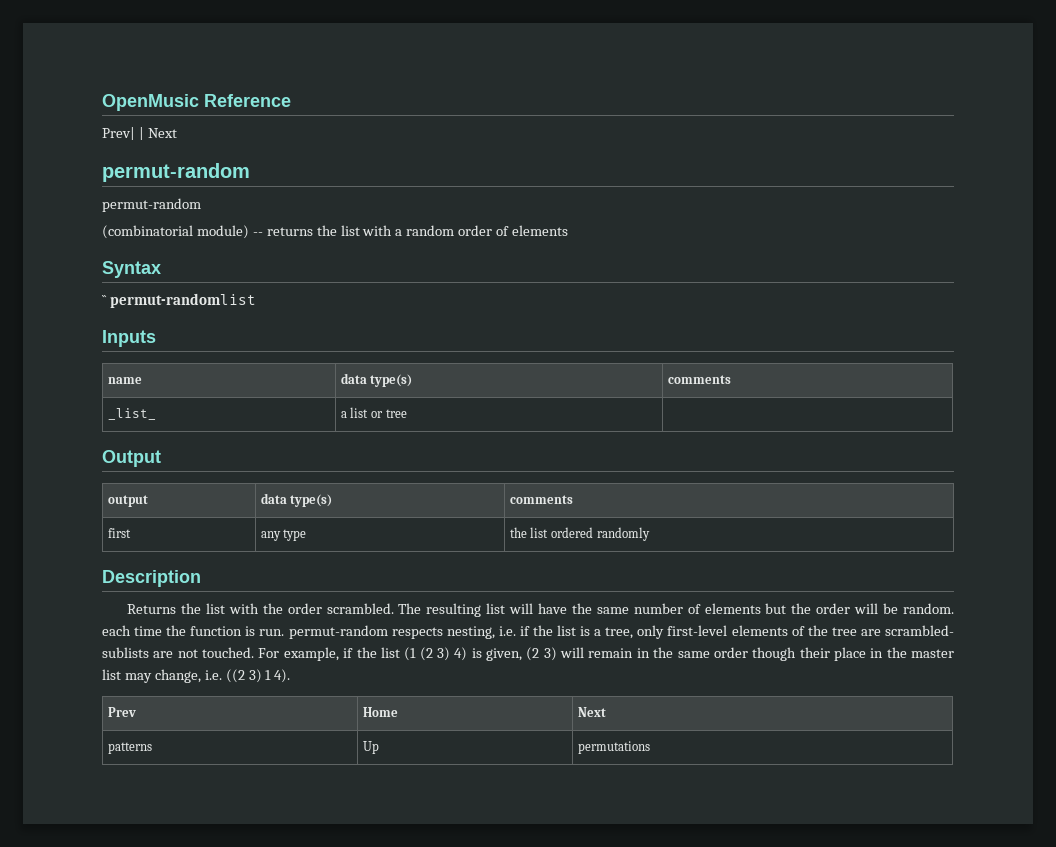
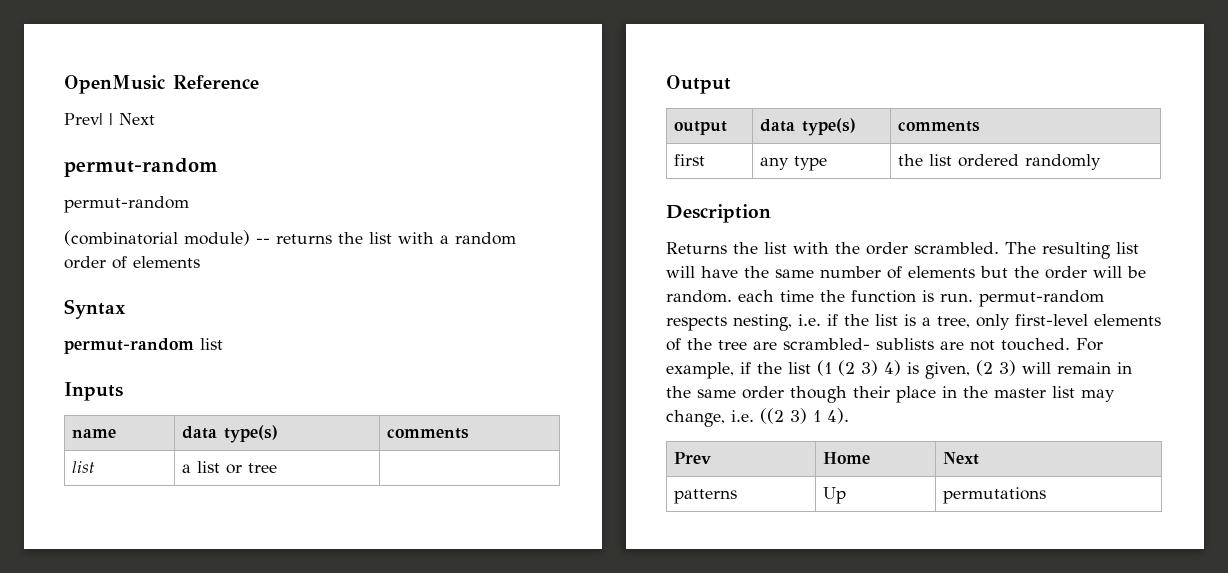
- `` permut-randomlist
+ permut-random list
- _list_ | a list or tree |
+ list | a list or tree |

